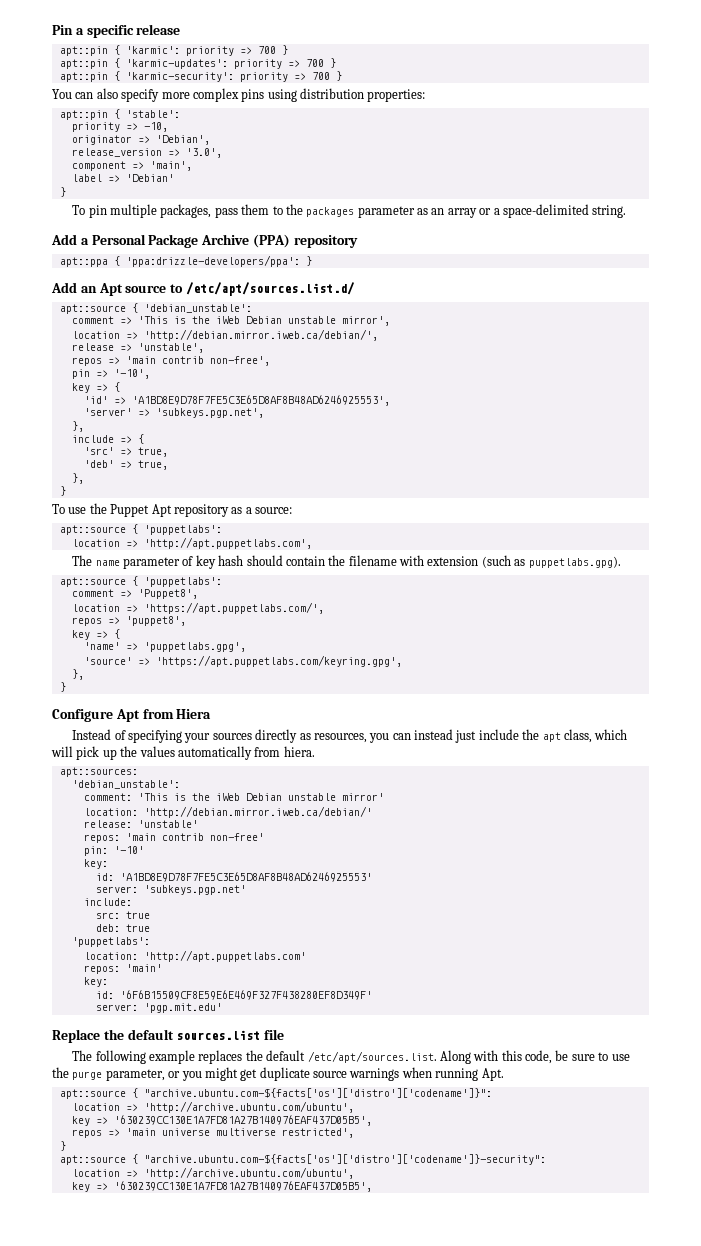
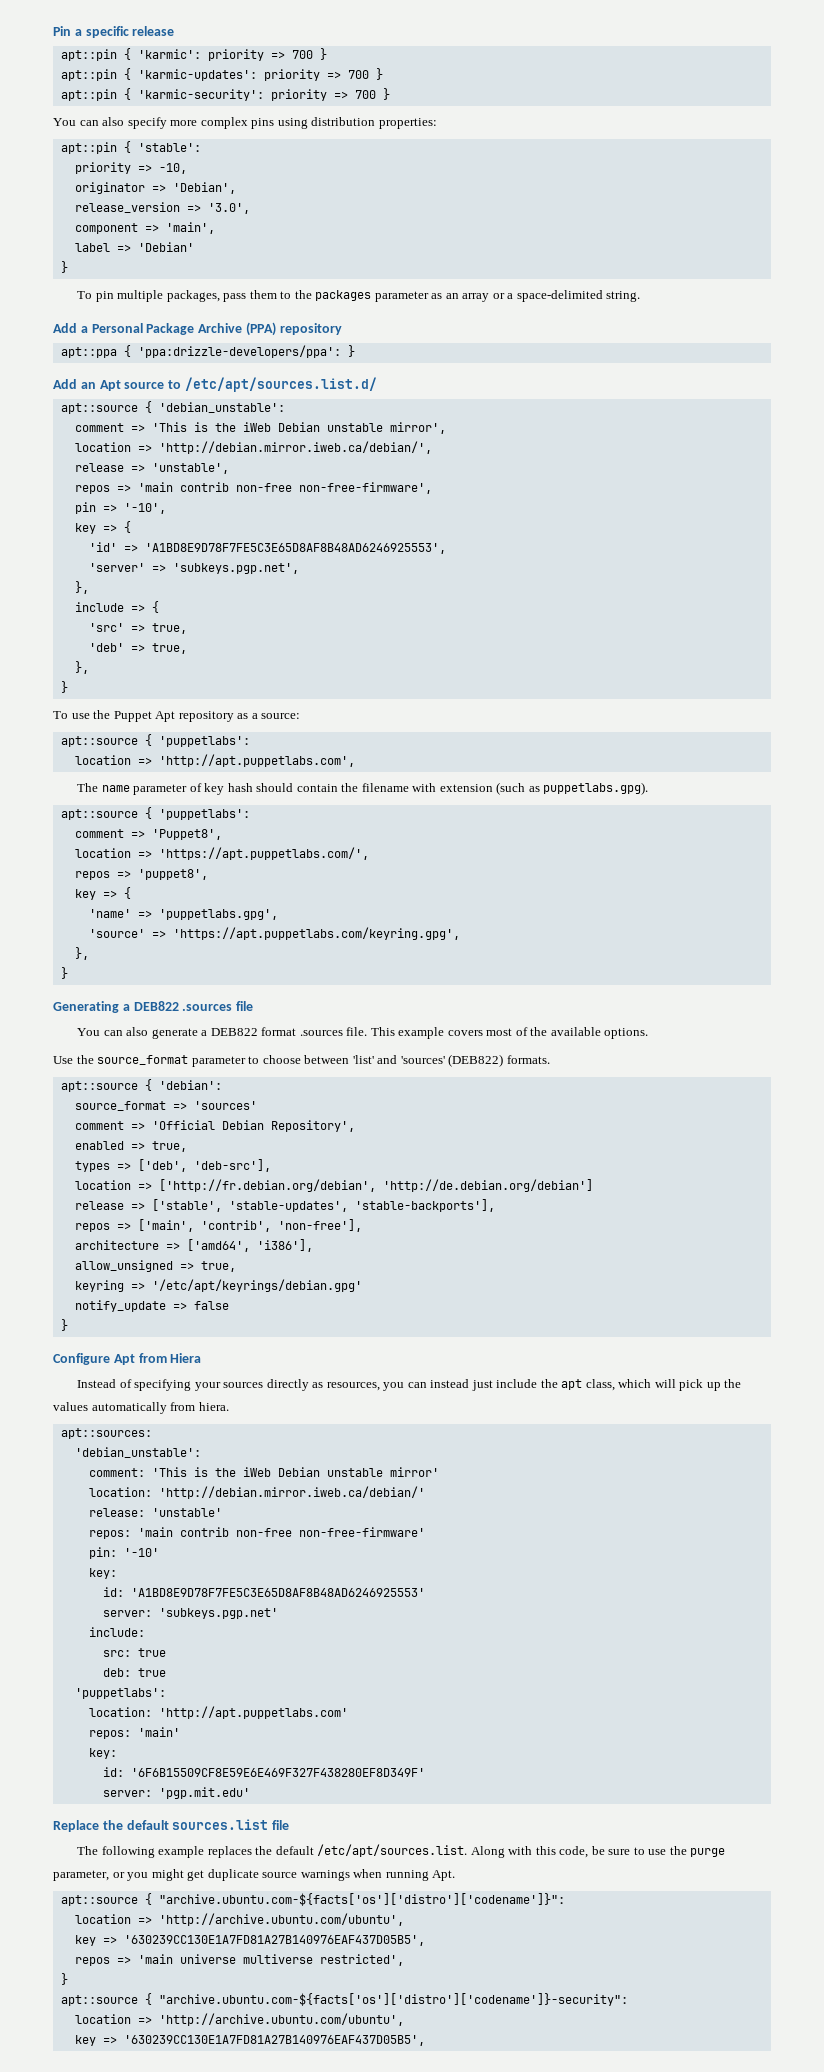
- repos => 'main contrib non-free',
+ repos => 'main contrib non-free non-free-firmware',
+ Generating a DEB822 .sources file
+ You can also generate a DEB822 format .sources file. This example covers most of the available options.
+ Use the source_format parameter to choose between 'list' and 'sources' (DEB822) formats.
+ apt::source { 'debian':
+ source_format => 'sources'
+ comment => 'Official Debian Repository',
+ enabled => true,
+ types => ['deb', 'deb-src'],
+ location => ['http://fr.debian.org/debian', 'http://de.debian.org/debian']
+ release => ['stable', 'stable-updates', 'stable-backports'],
+ repos => ['main', 'contrib', 'non-free'],
+ architecture => ['amd64', 'i386'],
+ allow_unsigned => true,
+ keyring => '/etc/apt/keyrings/debian.gpg'
+ notify_update => false
+ }
- repos: 'main contrib non-free'
+ repos: 'main contrib non-free non-free-firmware'

